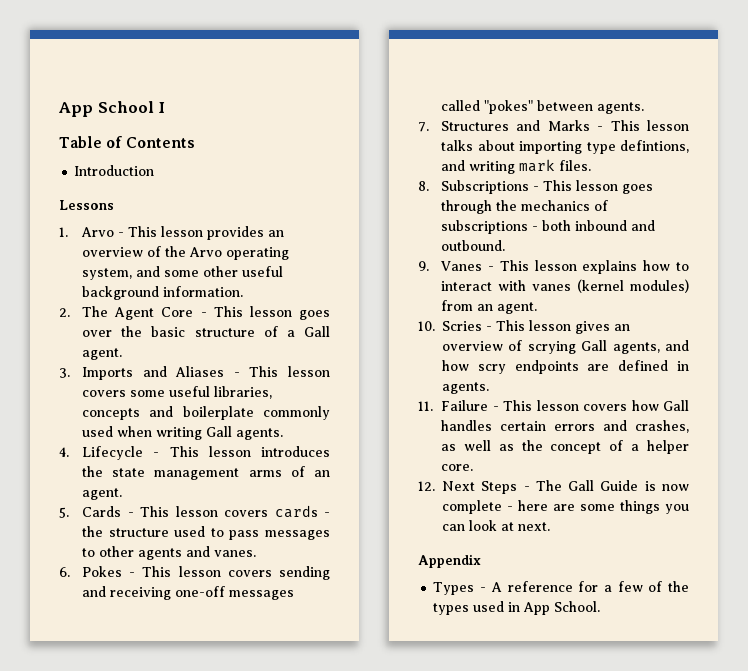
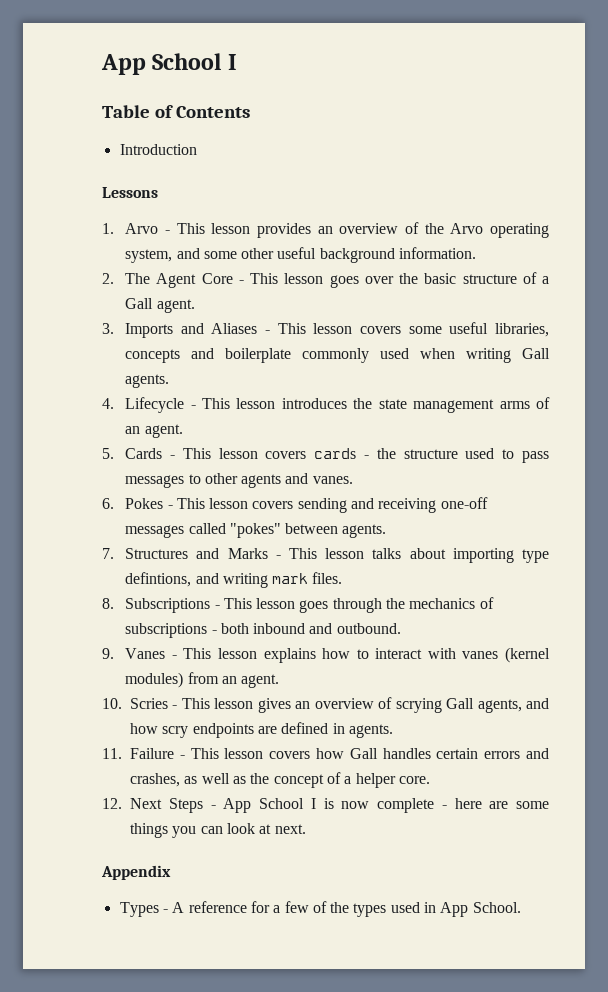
- 12. Next Steps - The Gall Guide is now complete - here are some things you can look at next.
+ 12. Next Steps - App School I is now complete - here are some things you can look at next.

